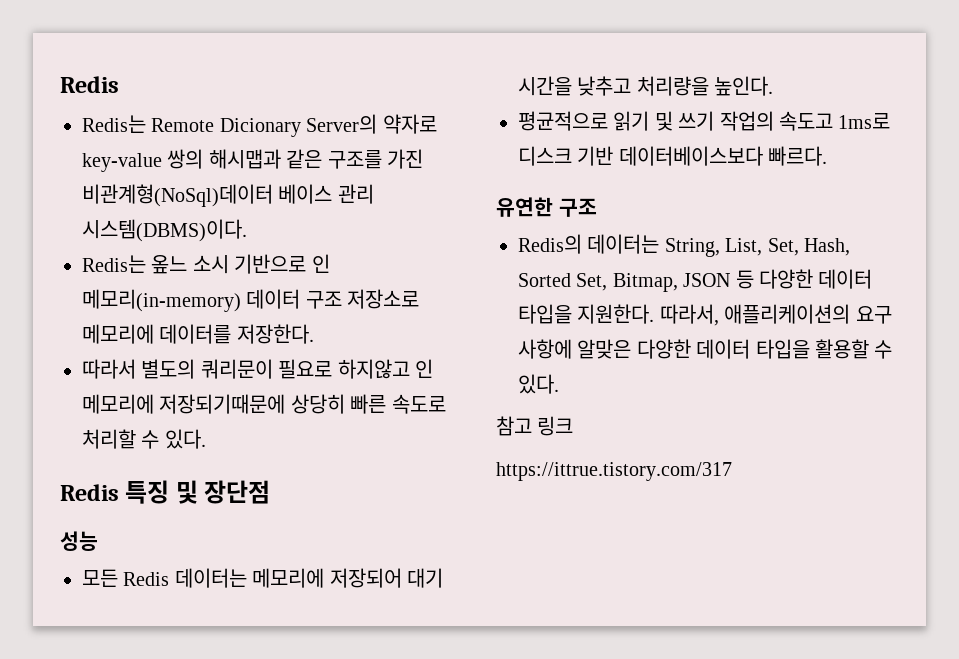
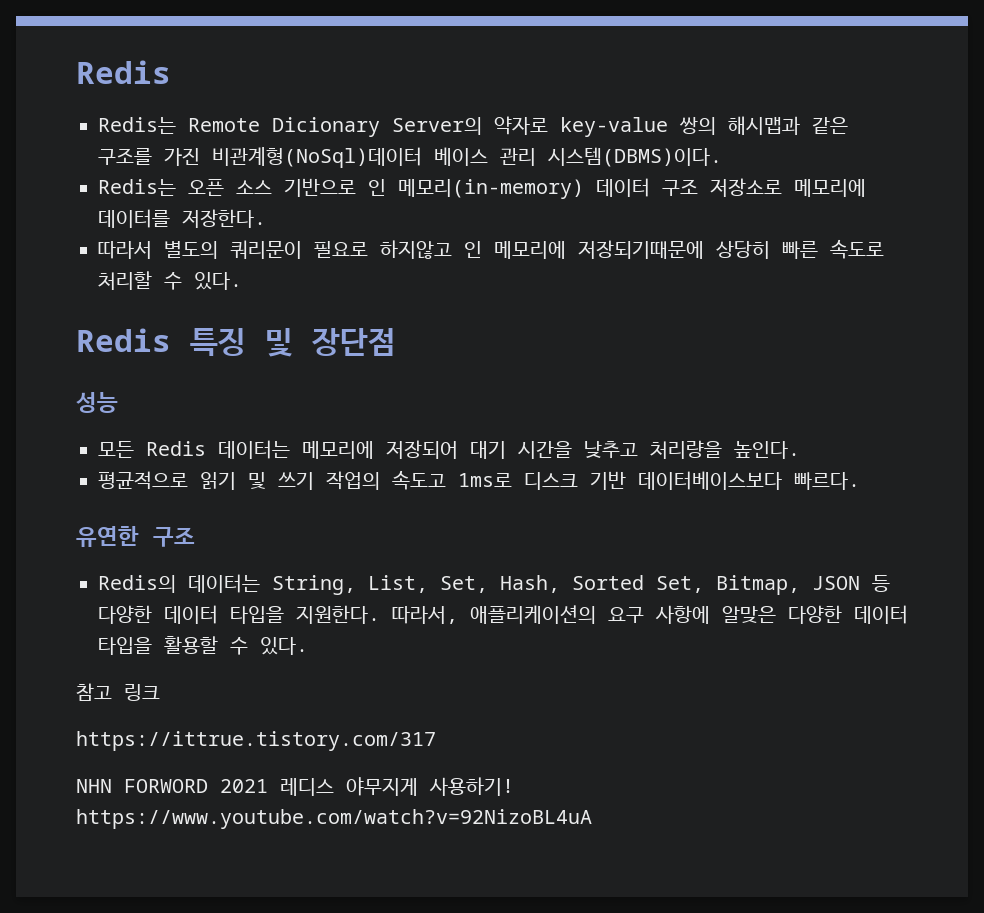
- Redis는 옾느 소시 기반으로 인 메모리(in-memory) 데이터 구조 저장소로 메모리에 데이터를 저장한다.
+ Redis는 오픈 소스 기반으로 인 메모리(in-memory) 데이터 구조 저장소로 메모리에 데이터를 저장한다.
+ NHN FORWORD 2021 레디스 야무지게 사용하기! https://www.youtube.com/watch?v=92NizoBL4uA

